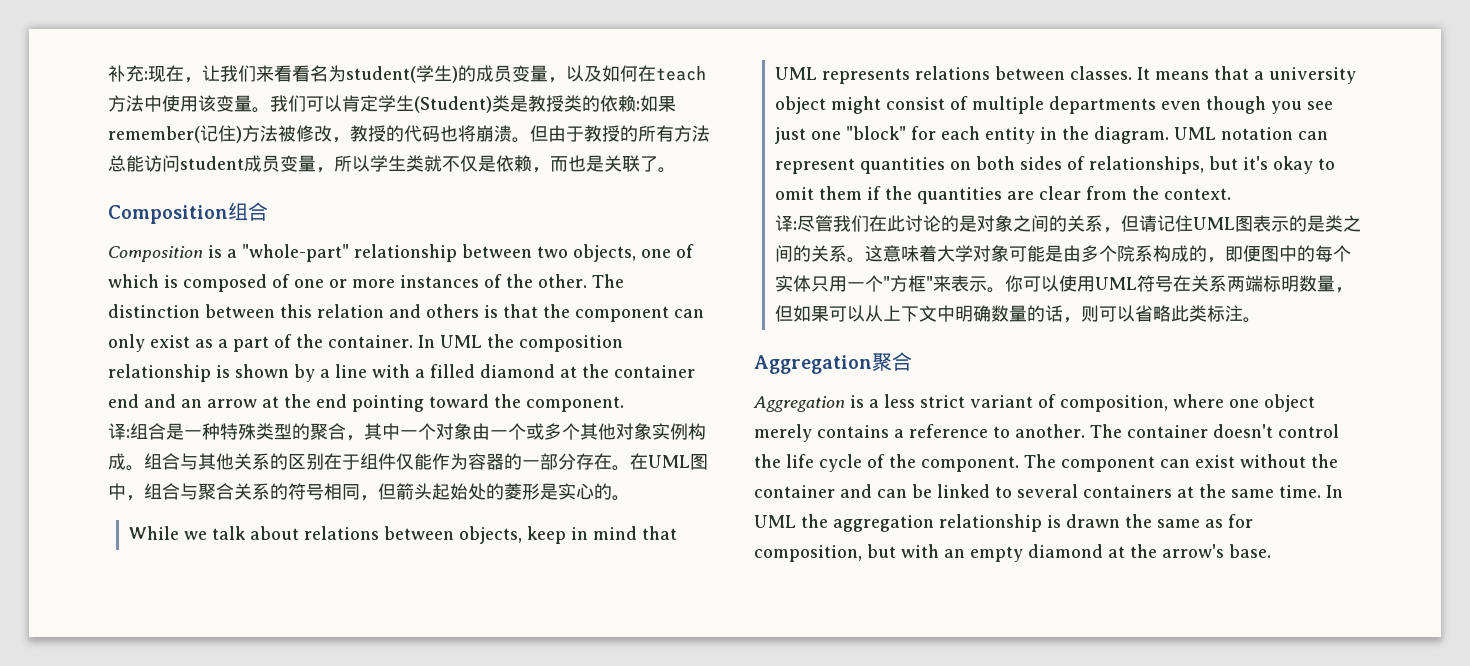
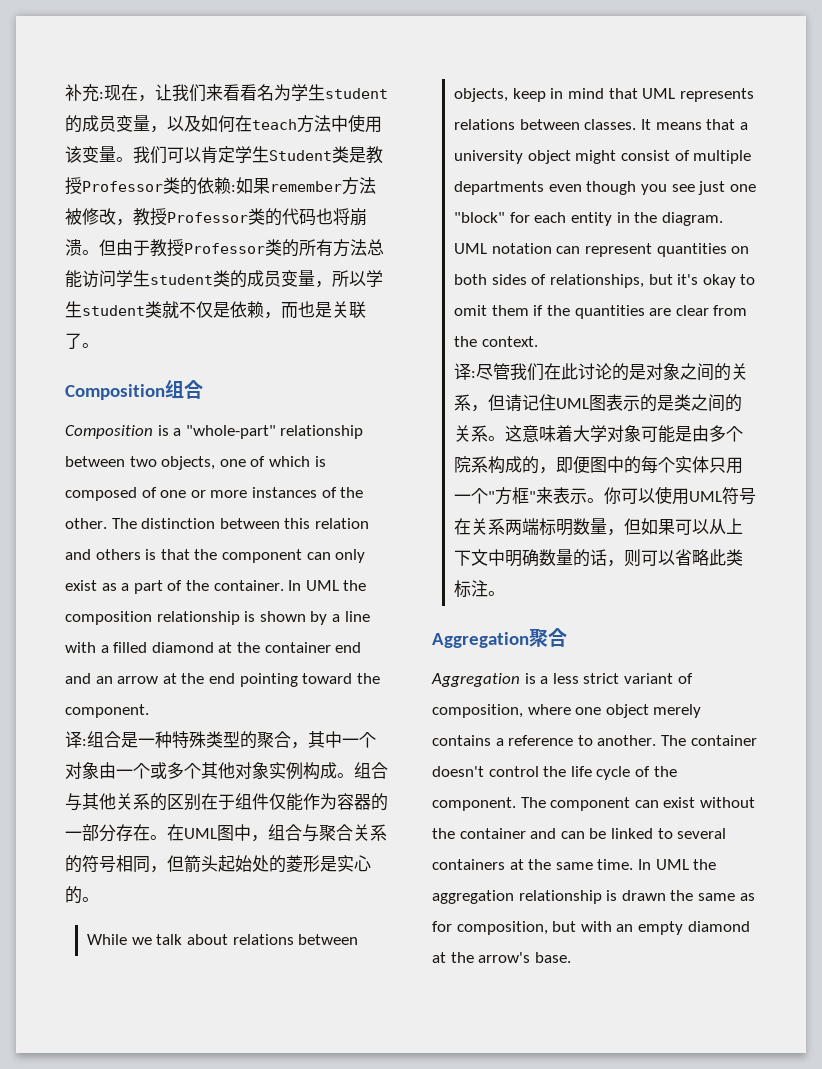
- 补充:现在，让我们来看看名为student(学生)的成员变量，以及如何在teach方法中使用该变量。
+ 补充:现在，让我们来看看名为学生student的成员变量，以及如何在teach方法中使用该变量。
- 我们可以肯定学生(Student)类是教授类的依赖:如果remember(记住)方法被修改，教授的代码也将崩溃。
+ 我们可以肯定学生Student类是教授Professor类的依赖:如果remember方法被修改，教授Professor类的代码也将崩溃。
- 但由于教授的所有方法总能访问student成员变量，所以学生类就不仅是依赖，而也是关联了。
+ 但由于教授Professor类的所有方法总能访问学生student类的成员变量，所以学生student类就不仅是依赖，而也是关联了。

